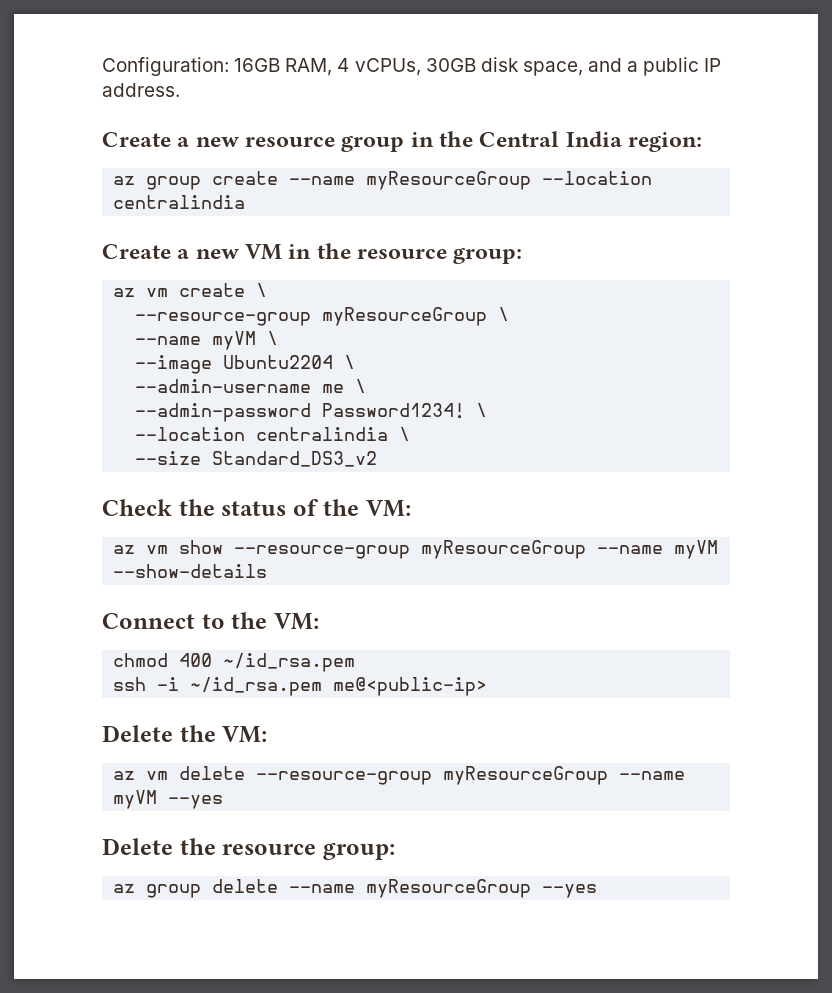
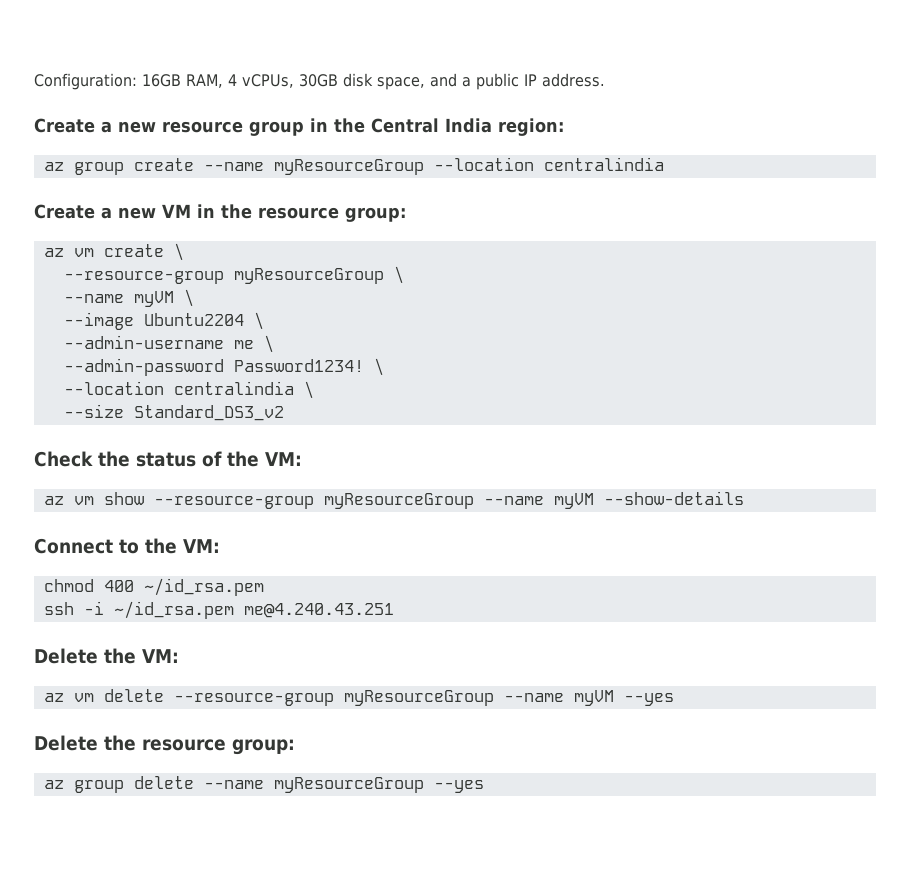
- ssh -i ~/id_rsa.pem me@<public-ip>
+ ssh -i ~/id_rsa.pem me@4.240.43.251

